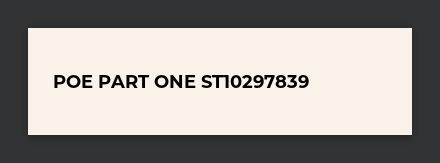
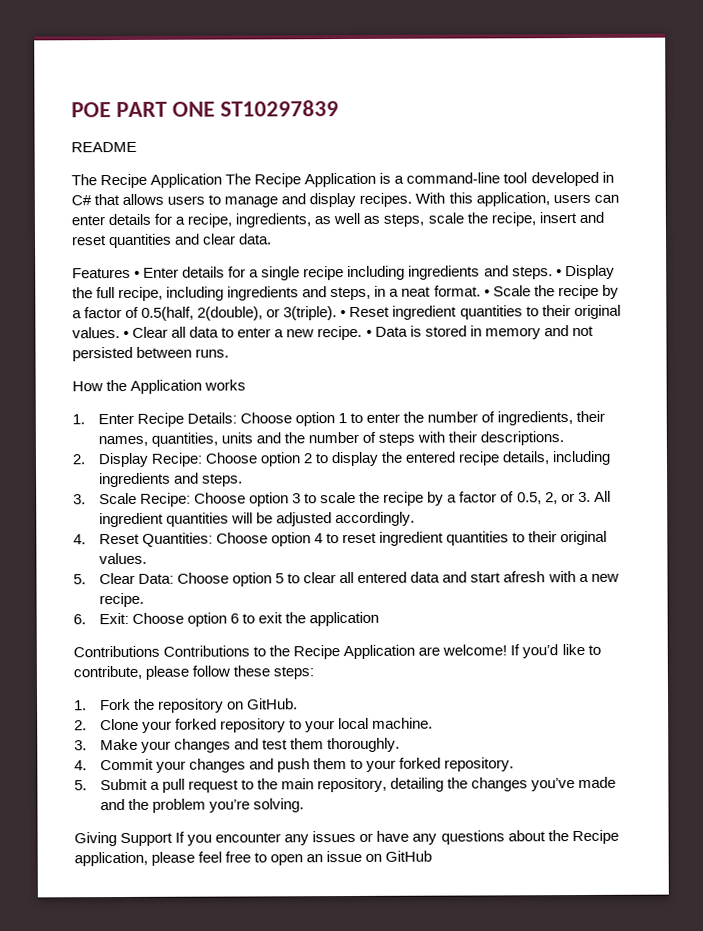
+ README
+ The Recipe Application The Recipe Application is a command-line tool developed in C# that allows users to manage and display recipes. With this application, users can enter details for a recipe, ingredients, as well as steps, scale the recipe, insert and reset quantities and clear data.
+ Features • Enter details for a single recipe including ingredients and steps. • Display the full recipe, including ingredients and steps, in a neat format. • Scale the recipe by a factor of 0.5(half, 2(double), or 3(triple). • Reset ingredient quantities to their original values. • Clear all data to enter a new recipe. • Data is stored in memory and not persisted between runs.
+ How the Application works
+ 1. Enter Recipe Details: Choose option 1 to enter the number of ingredients, their names, quantities, units and the number of steps with their descriptions.
+ 2. Display Recipe: Choose option 2 to display the entered recipe details, including ingredients and steps.
+ 3. Scale Recipe: Choose option 3 to scale the recipe by a factor of 0.5, 2, or 3. All ingredient quantities will be adjusted accordingly.
+ 4. Reset Quantities: Choose option 4 to reset ingredient quantities to their original values.
+ 5. Clear Data: Choose option 5 to clear all entered data and start afresh with a new recipe.
+ 6. Exit: Choose option 6 to exit the application
+ Contributions Contributions to the Recipe Application are welcome! If you’d like to contribute, please follow these steps:
+ 1. Fork the repository on GitHub.
+ 2. Clone your forked repository to your local machine.
+ 3. Make your changes and test them thoroughly.
+ 4. Commit your changes and push them to your forked repository.
+ 5. Submit a pull request to the main repository, detailing the changes you’ve made and the problem you’re solving.
+ Giving Support If you encounter any issues or have any questions about the Recipe application, please feel free to open an issue on GitHub

